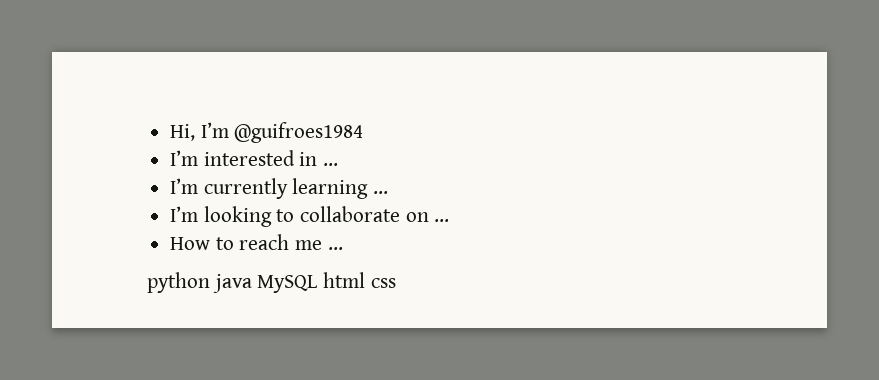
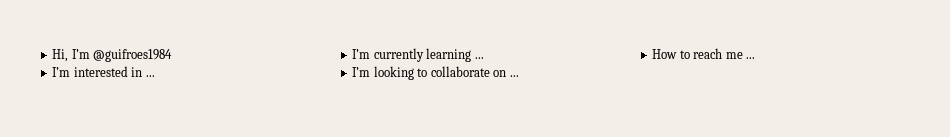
- python java MySQL html css

